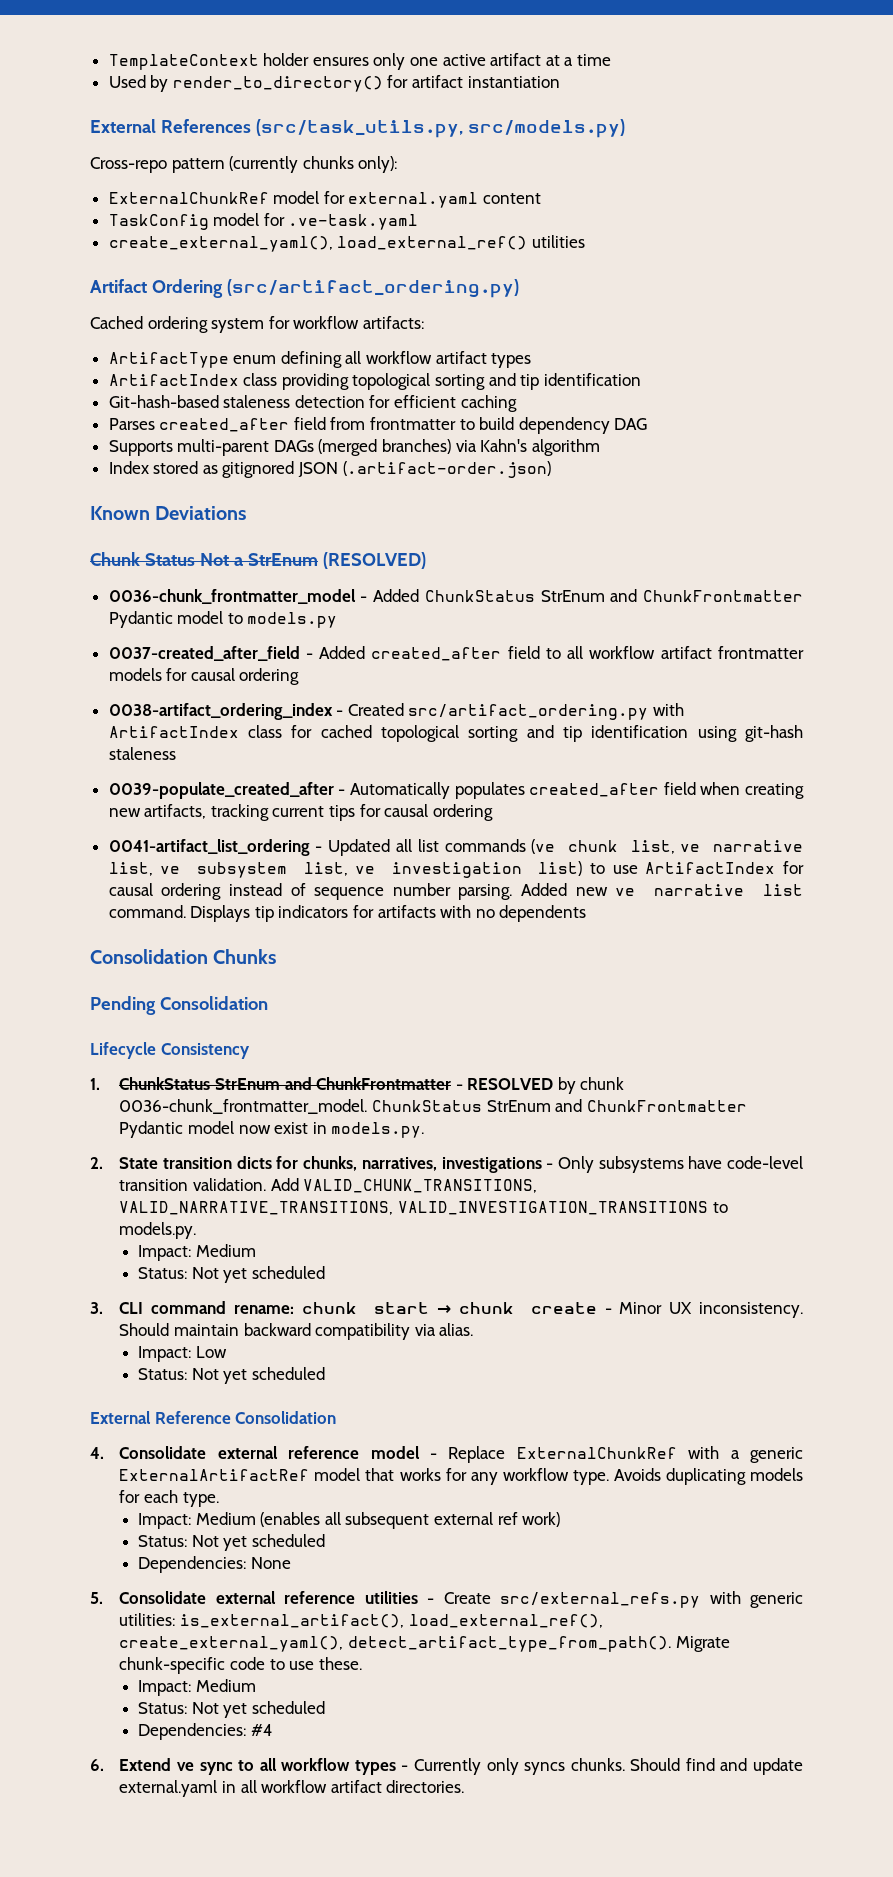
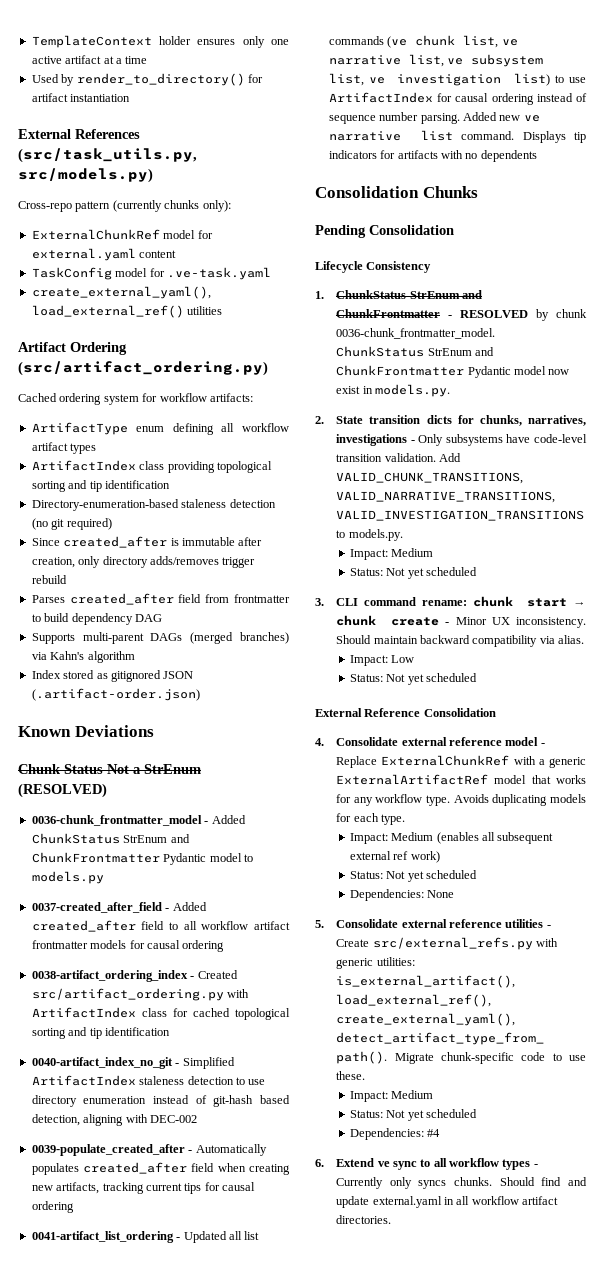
- Git-hash-based staleness detection for efficient caching
+ Directory-enumeration-based staleness detection (no git required)
+ Since created_after is immutable after creation, only directory adds/removes trigger rebuild
- 0038-artifact_ordering_index - Created src/artifact_ordering.py with ArtifactIndex class for cached topological sorting and tip identification using git-hash staleness
+ 0038-artifact_ordering_index - Created src/artifact_ordering.py with ArtifactIndex class for cached topological sorting and tip identification
+ 0040-artifact_index_no_git - Simplified ArtifactIndex staleness detection to use directory enumeration instead of git-hash based detection, aligning with DEC-002

